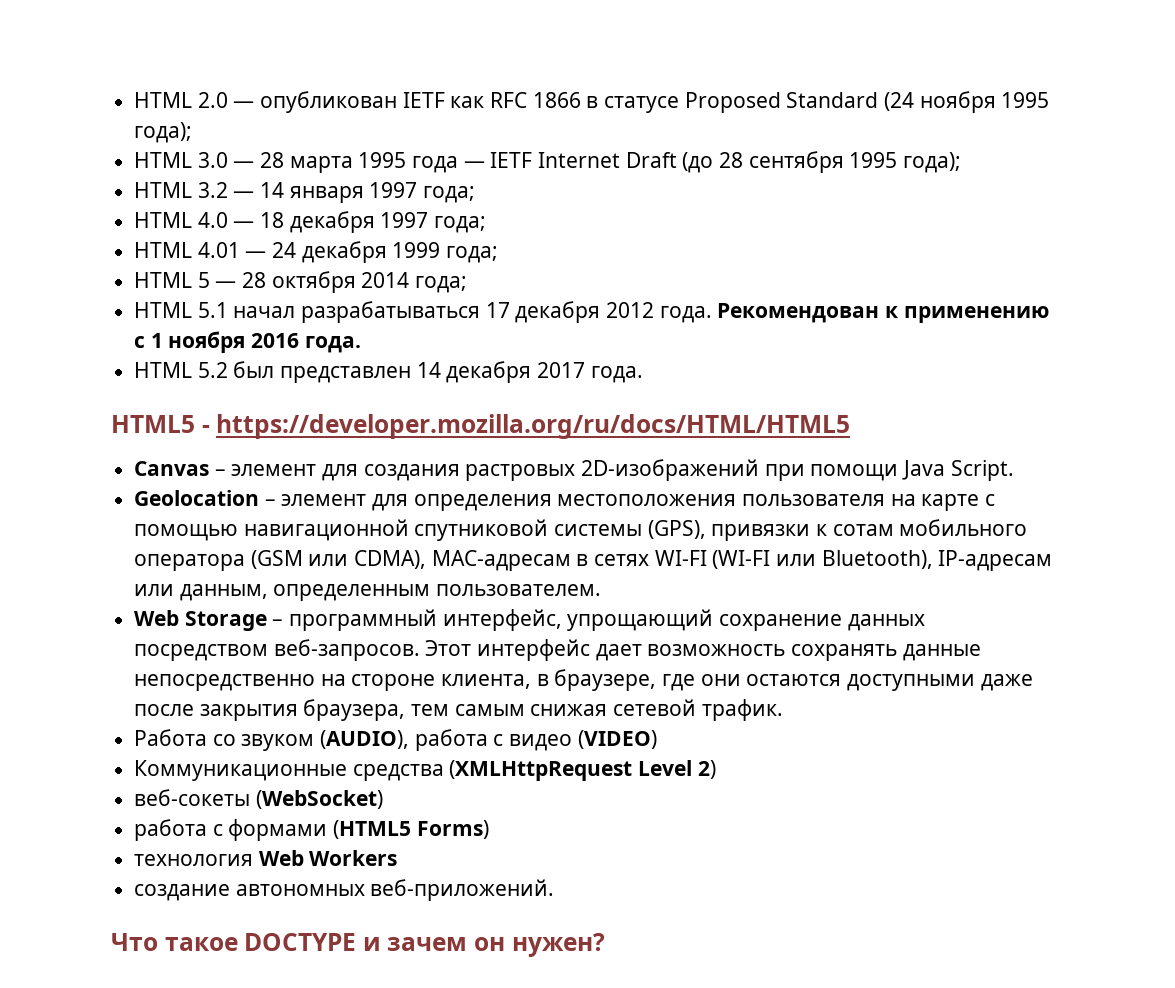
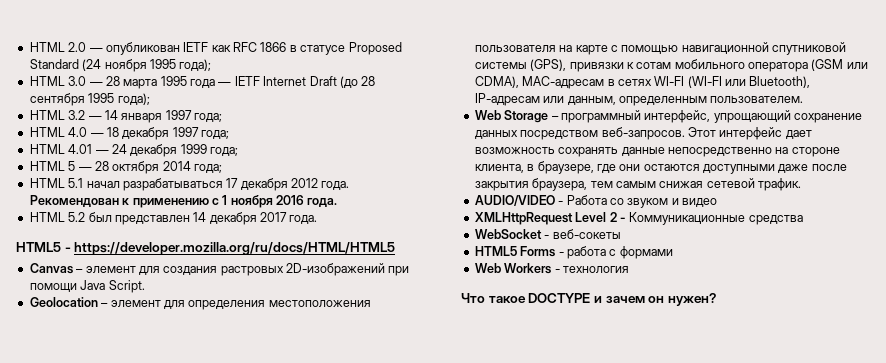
- Работа со звуком (AUDIO), работа с видео (VIDEO)
- Коммуникационные средства (XMLHttpRequest Level 2)
- веб-сокеты (WebSocket)
- работа с формами (HTML5 Forms)
- технология Web Workers
- создание автономных веб-приложений.
+ AUDIO/VIDEO - Работа со звуком и видео
+ XMLHttpRequest Level 2 - Коммуникационные средства
+ WebSocket - веб-сокеты
+ HTML5 Forms - работа с формами
+ Web Workers - технология

